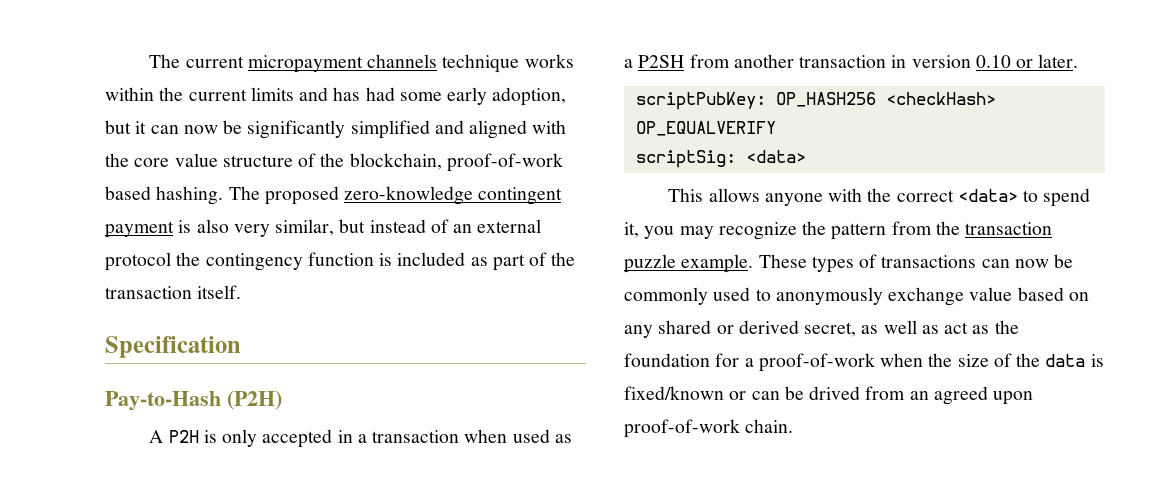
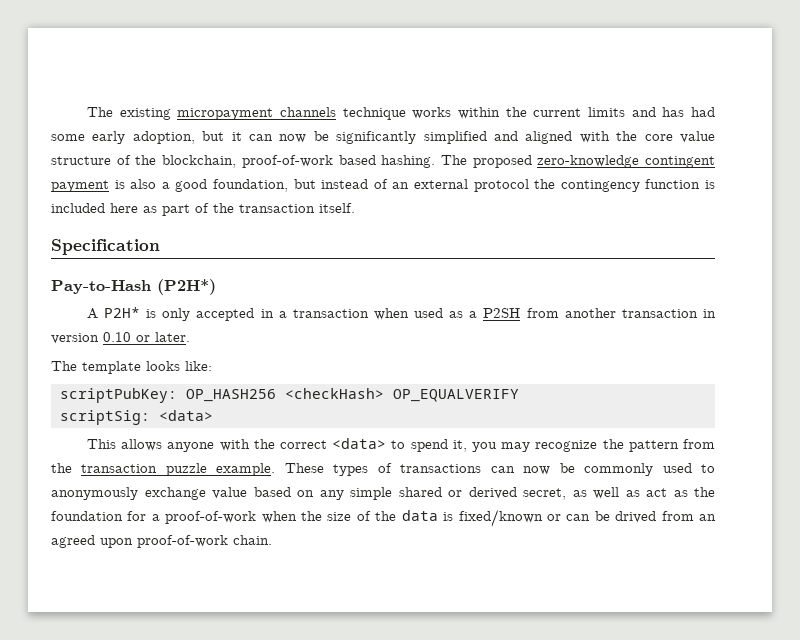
- The current micropayment channels technique works within the current limits and has had some early adoption, but it can now be significantly simplified and aligned with the core value structure of the blockchain, proof-of-work based hashing.
+ The existing micropayment channels technique works within the current limits and has had some early adoption, but it can now be significantly simplified and aligned with the core value structure of the blockchain, proof-of-work based hashing.
- The proposed zero-knowledge contingent payment is also very similar, but instead of an external protocol the contingency function is included as part of the transaction itself.
+ The proposed zero-knowledge contingent payment is also a good foundation, but instead of an external protocol the contingency function is included here as part of the transaction itself.
- Pay-to-Hash (P2H)
+ Pay-to-Hash (P2H*)
- A P2H is only accepted in a transaction when used as a P2SH from another transaction in version 0.10 or later.
+ A P2H* is only accepted in a transaction when used as a P2SH from another transaction in version 0.10 or later.
+ The template looks like:
- These types of transactions can now be commonly used to anonymously exchange value based on any shared or derived secret, as well as act as the foundation for a proof-of-work when the size of the data is fixed/known or can be drived from an agreed upon proof-of-work chain.
+ These types of transactions can now be commonly used to anonymously exchange value based on any simple shared or derived secret, as well as act as the foundation for a proof-of-work when the size of the data is fixed/known or can be drived from an agreed upon proof-of-work chain.

